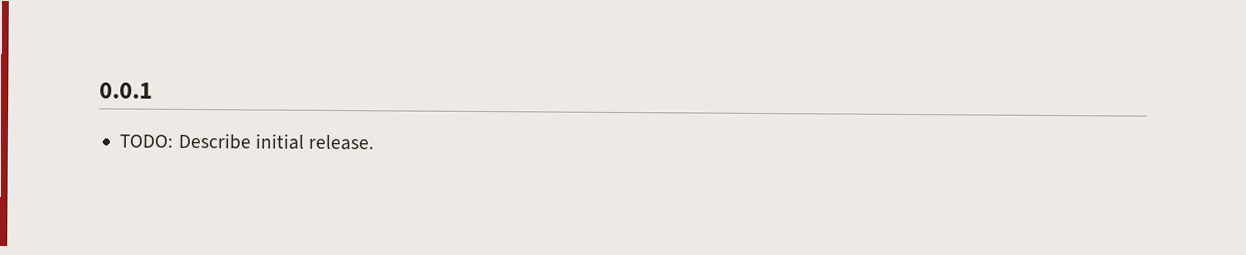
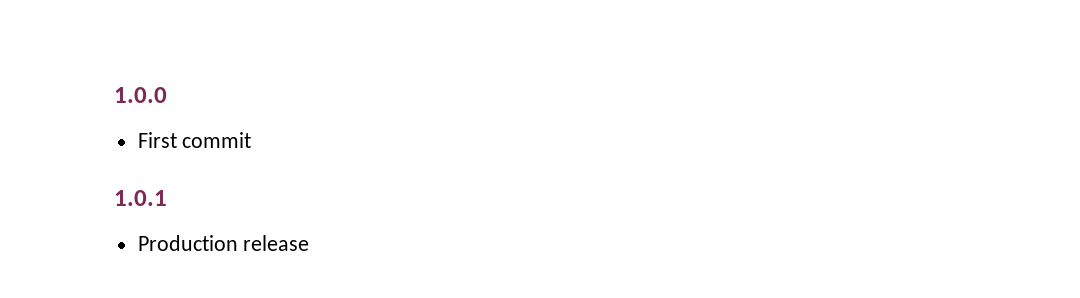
- 0.0.1
- TODO: Describe initial release.
+ 1.0.0
+ First commit
+ 1.0.1
+ Production release

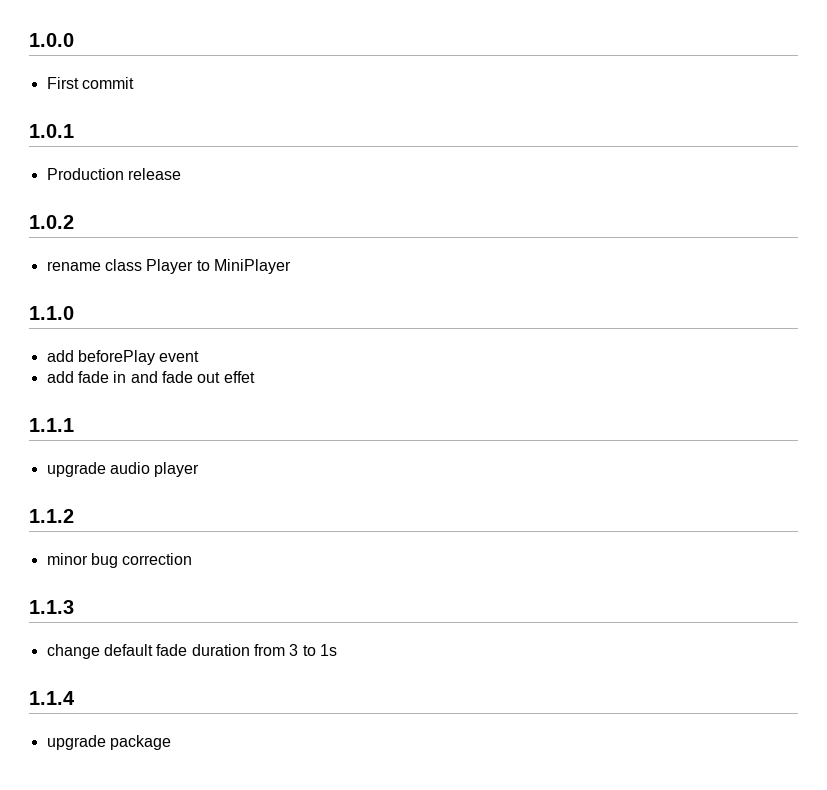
+ 1.0.2
+ rename class Player to MiniPlayer
+ 1.1.0
+ add beforePlay event
+ add fade in and fade out effet
+ 1.1.1
+ upgrade audio player
+ 1.1.2
+ minor bug correction
+ 1.1.3
+ change default fade duration from 3 to 1s
+ 1.1.4
+ upgrade package

